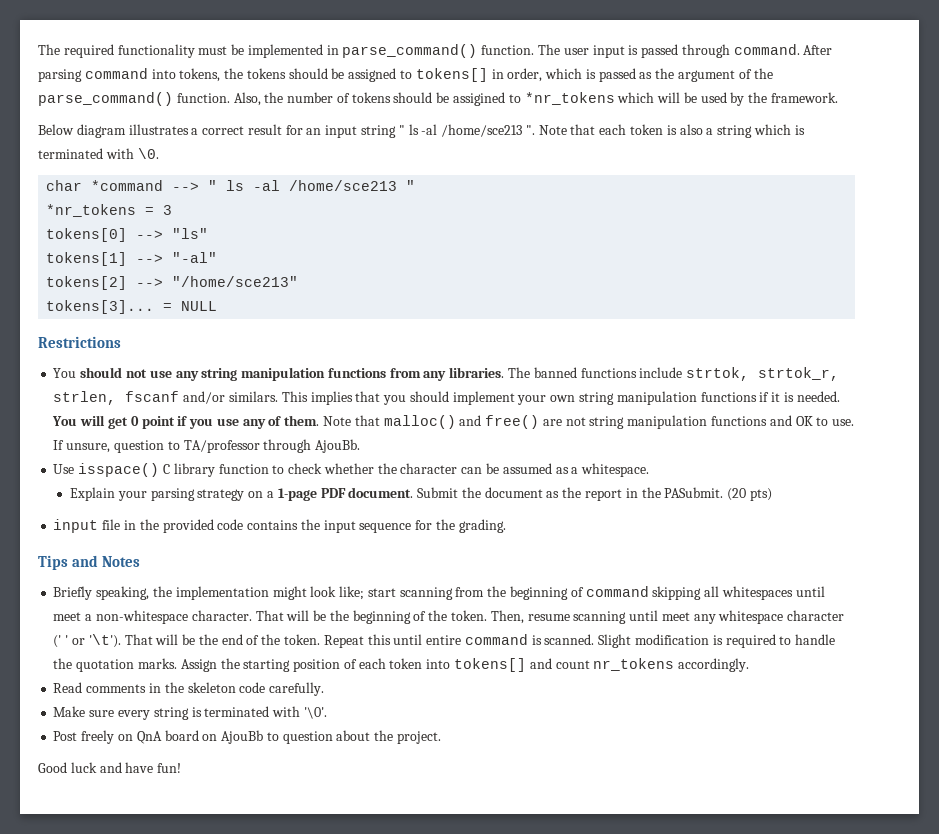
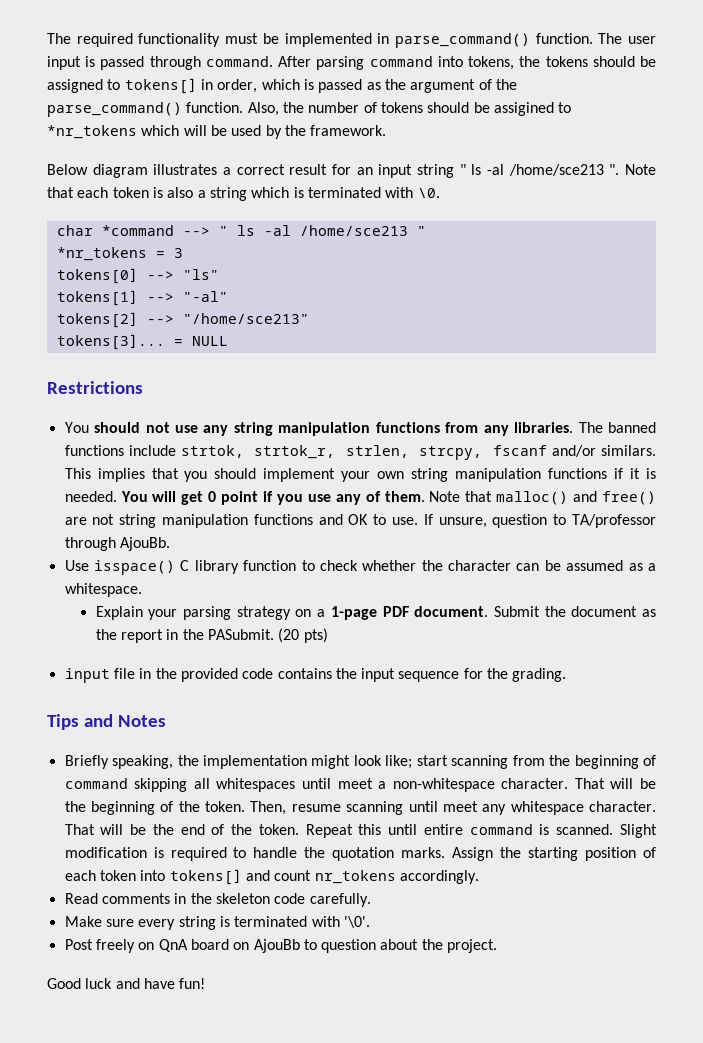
- The banned functions include strtok, strtok_r, strlen, fscanf and/or similars.
+ The banned functions include strtok, strtok_r, strlen, strcpy, fscanf and/or similars.
- Then, resume scanning until meet any whitespace character (' ' or '\t').
+ Then, resume scanning until meet any whitespace character.

